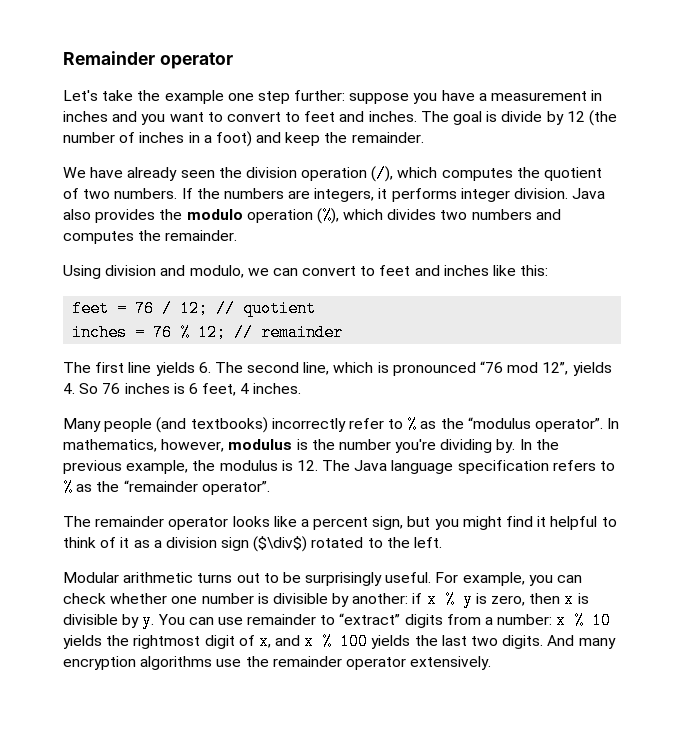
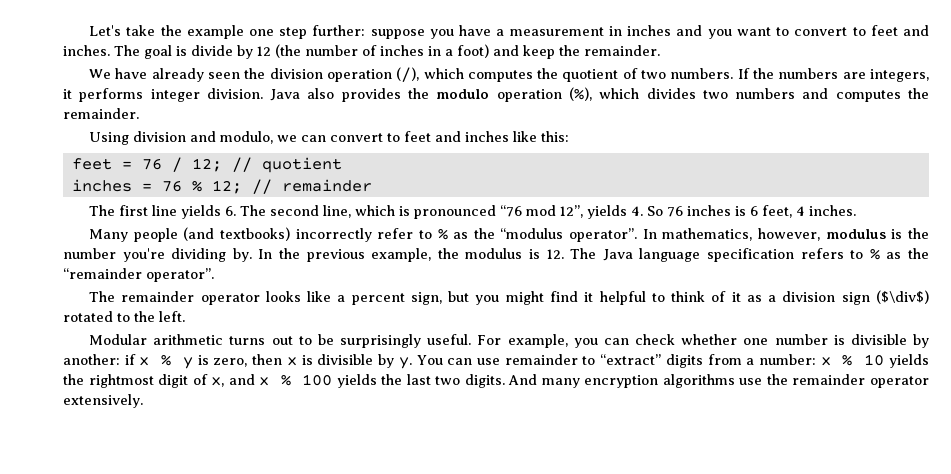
- Remainder operator

